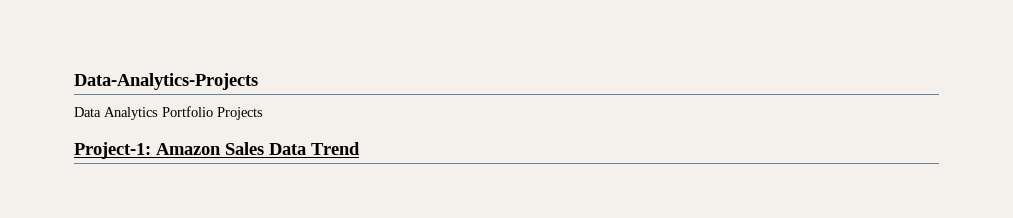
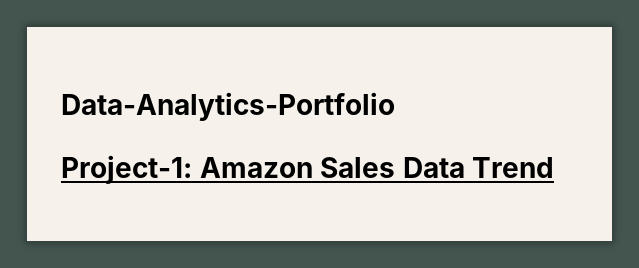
- Data-Analytics-Projects
- Data Analytics Portfolio Projects
+ Data-Analytics-Portfolio

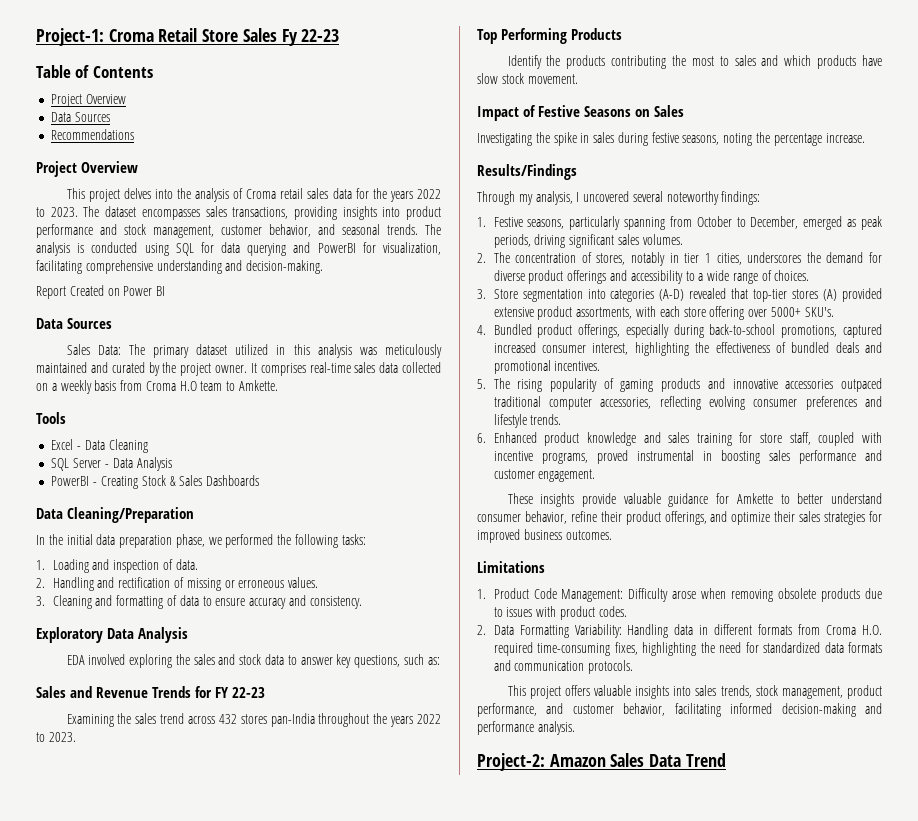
- Data-Analytics-Portfolio
- Project-1: Amazon Sales Data Trend
+ Project-1: Croma Retail Store Sales Fy 22-23
+ Table of Contents
+ Project Overview
+ Data Sources
+ Recommendations
+ Project Overview
+ This project delves into the analysis of Croma retail sales data for the years 2022 to 2023. The dataset encompasses sales transactions, providing insights into product performance and stock management, customer behavior, and seasonal trends. The analysis is conducted using SQL for data querying and PowerBI for visualization, facilitating comprehensive understanding and decision-making.
+ Report Created on Power BI
+ Data Sources
+ Sales Data: The primary dataset utilized in this analysis was meticulously maintained and curated by the project owner. It comprises real-time sales data collected on a weekly basis from Croma H.O team to Amkette.
+ Tools
+ Excel - Data Cleaning
+ SQL Server - Data Analysis
+ PowerBI - Creating Stock & Sales Dashboards
+ Data Cleaning/Preparation
+ In the initial data preparation phase, we performed the following tasks:
+ 1. Loading and inspection of data.
+ 2. Handling and rectification of missing or erroneous values.
+ 3. Cleaning and formatting of data to ensure accuracy and consistency.
+ Exploratory Data Analysis
+ EDA involved exploring the sales and stock data to answer key questions, such as:
+ Sales and Revenue Trends for FY 22-23
+ Examining the sales trend across 432 stores pan-India throughout the years 2022 to 2023.
+ Top Performing Products
+ Identify the products contributing the most to sales and which products have slow stock movement.
+ Impact of Festive Seasons on Sales
+ Investigating the spike in sales during festive seasons, noting the percentage increase.
+ Results/Findings
+ Through my analysis, I uncovered several noteworthy findings:
+ 1. Festive seasons, particularly spanning from October to December, emerged as peak periods, driving significant sales volumes.
+ 2. The concentration of stores, notably in tier 1 cities, underscores the demand for diverse product offerings and accessibility to a wide range of choices.
+ 3. Store segmentation into categories (A-D) revealed that top-tier stores (A) provided extensive product assortments, with each store offering over 5000+ SKU's.
+ 4. Bundled product offerings, especially during back-to-school promotions, captured increased consumer interest, highlighting the effectiveness of bundled deals and promotional incentives.
+ 5. The rising popularity of gaming products and innovative accessories outpaced traditional computer accessories, reflecting evolving consumer preferences and lifestyle trends.
+ 6. Enhanced product knowledge and sales training for store staff, coupled with incentive programs, proved instrumental in boosting sales performance and customer engagement.
+ These insights provide valuable guidance for Amkette to better understand consumer behavior, refine their product offerings, and optimize their sales strategies for improved business outcomes.
+ Limitations
+ 1. Product Code Management: Difficulty arose when removing obsolete products due to issues with product codes.
+ 2. Data Formatting Variability: Handling data in different formats from Croma H.O. required time-consuming fixes, highlighting the need for standardized data formats and communication protocols.
+ This project offers valuable insights into sales trends, stock management, product performance, and customer behavior, facilitating informed decision-making and performance analysis.
+ Project-2: Amazon Sales Data Trend

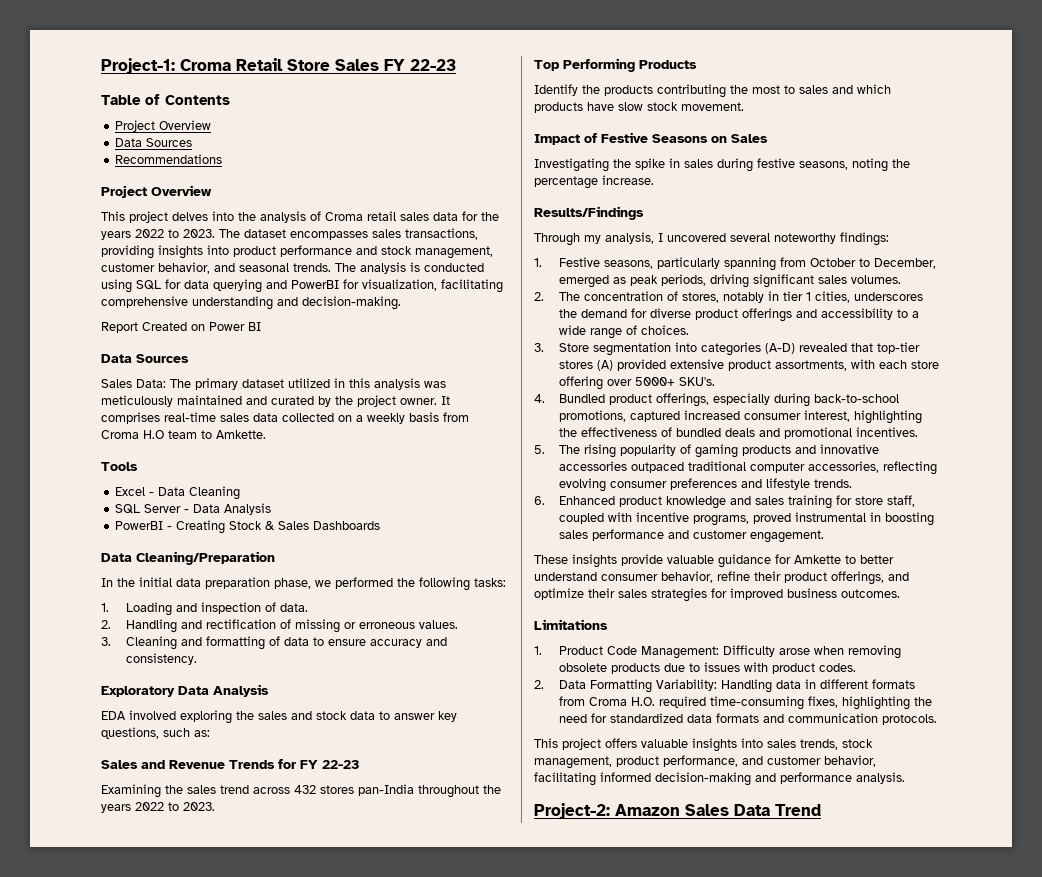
- Project-1: Croma Retail Store Sales Fy 22-23
+ Project-1: Croma Retail Store Sales FY 22-23

